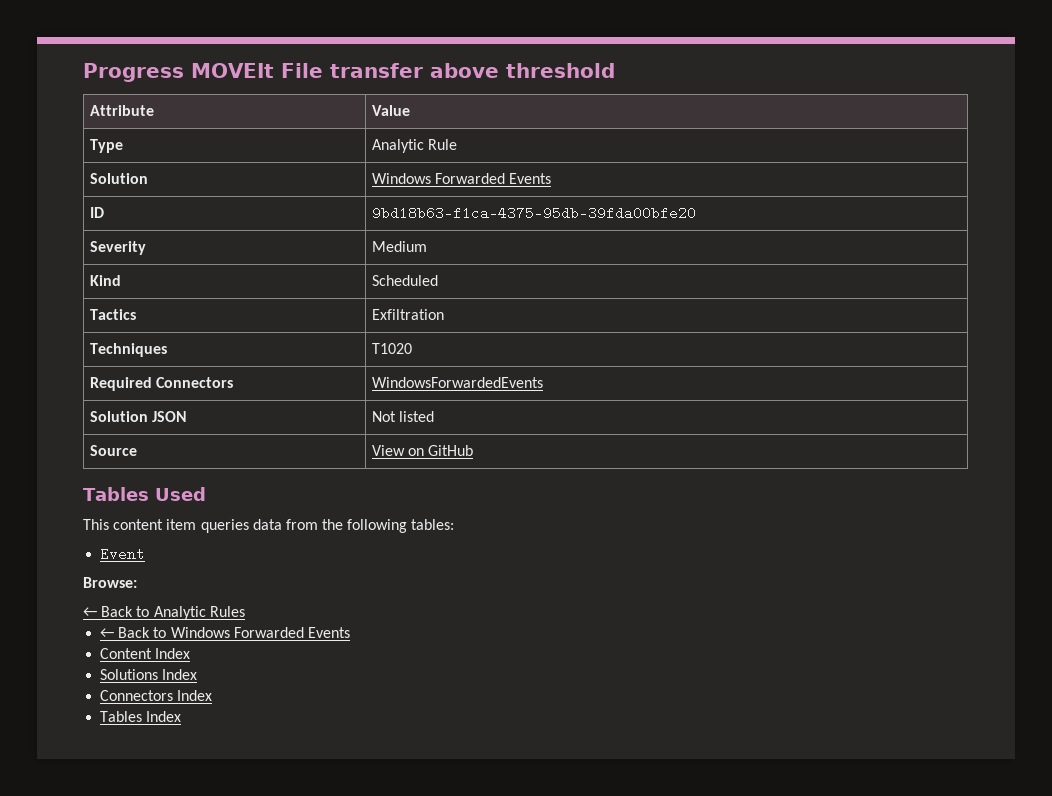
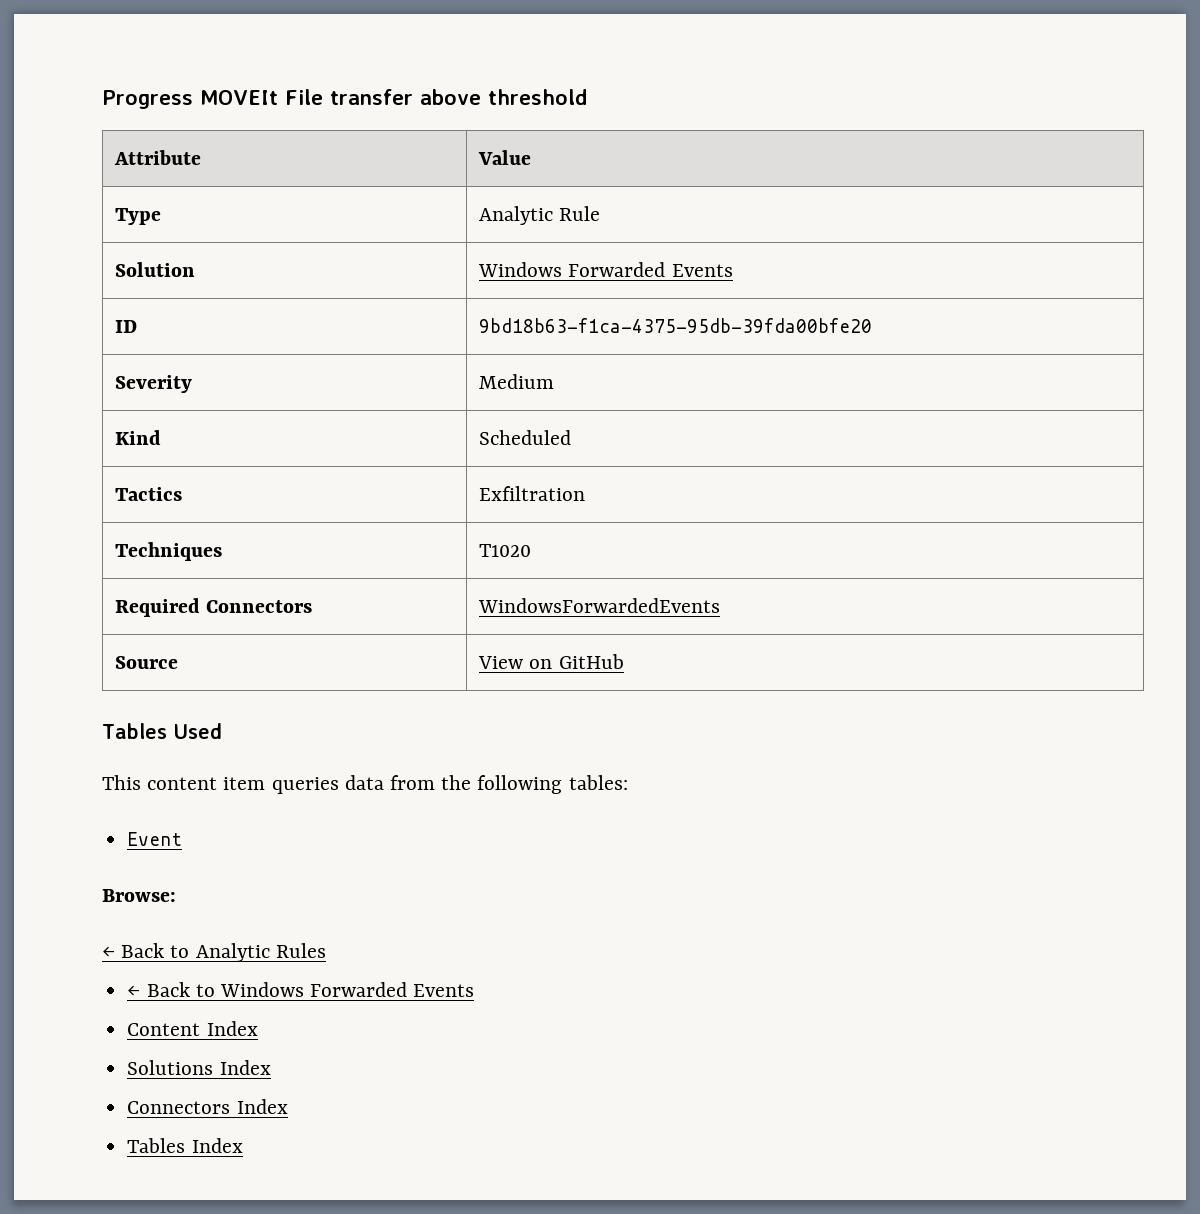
- Solution JSON | Not listed

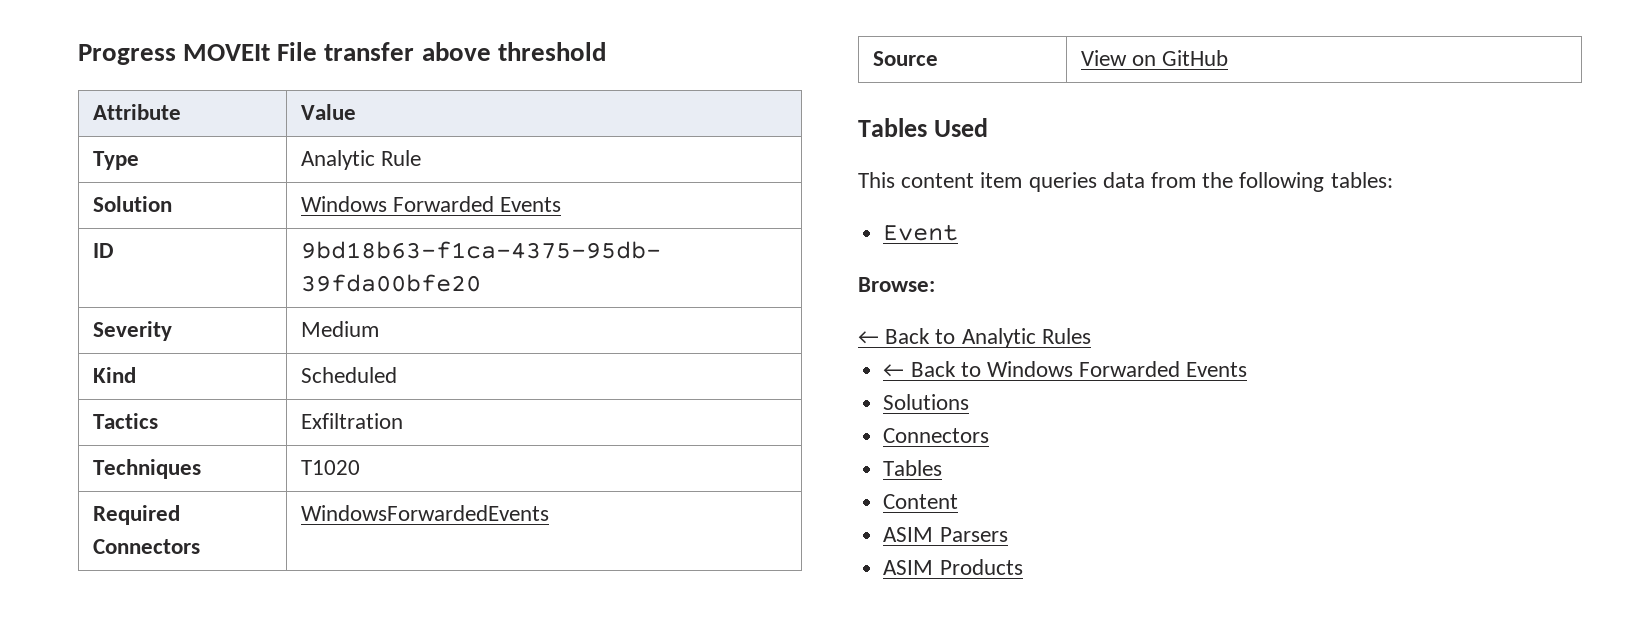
- Content Index
- Solutions Index
- Connectors Index
- Tables Index
+ Solutions
+ Connectors
+ Tables
+ Content
+ ASIM Parsers
+ ASIM Products

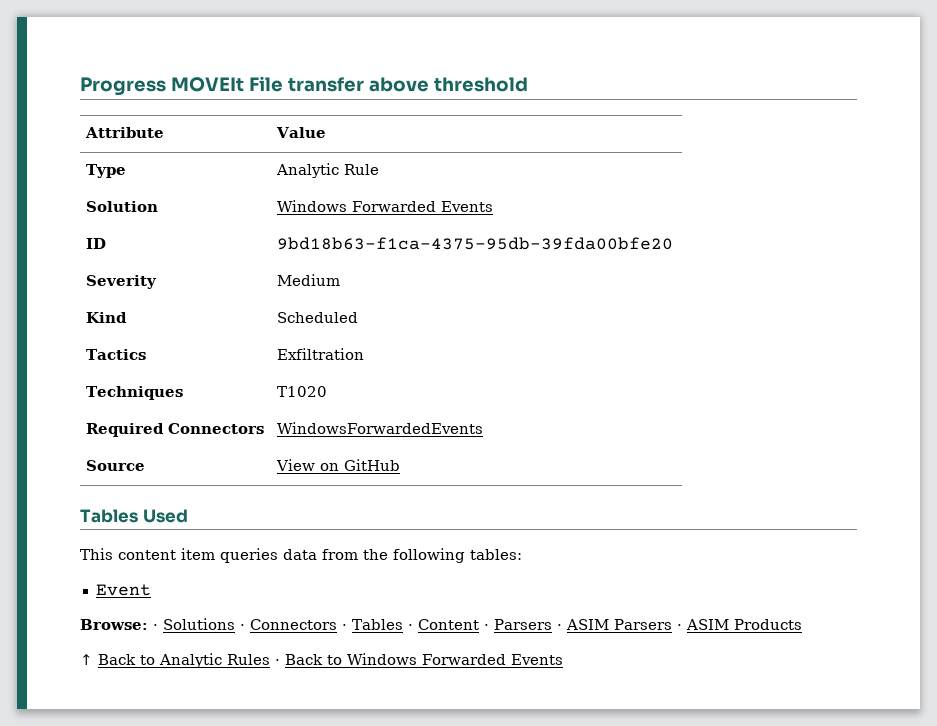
- Browse:
- ← Back to Analytic Rules
- ← Back to Windows Forwarded Events
+ Browse: · Solutions · Connectors · Tables · Content · Parsers · ASIM Parsers · ASIM Products
+ ↑ Back to Analytic Rules · Back to Windows Forwarded Events
- Solutions
- Connectors
- Tables
- Content
- ASIM Parsers
- ASIM Products

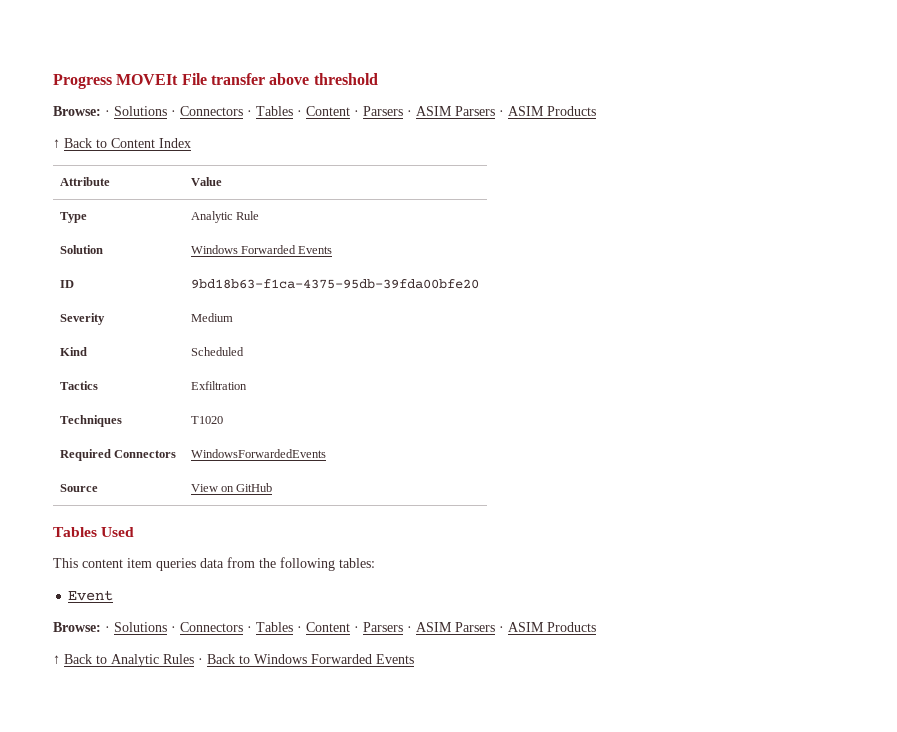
  Progress MOVEIt File transfer above threshold
+ Browse: · Solutions · Connectors · Tables · Content · Parsers · ASIM Parsers · ASIM Products
+ ↑ Back to Content Index

